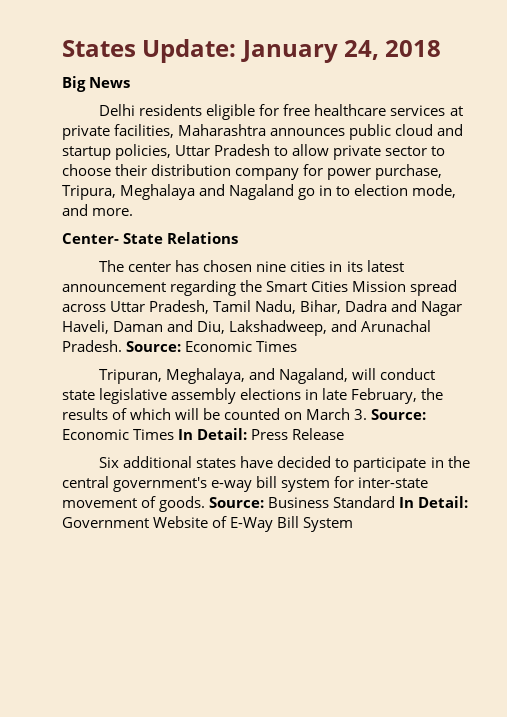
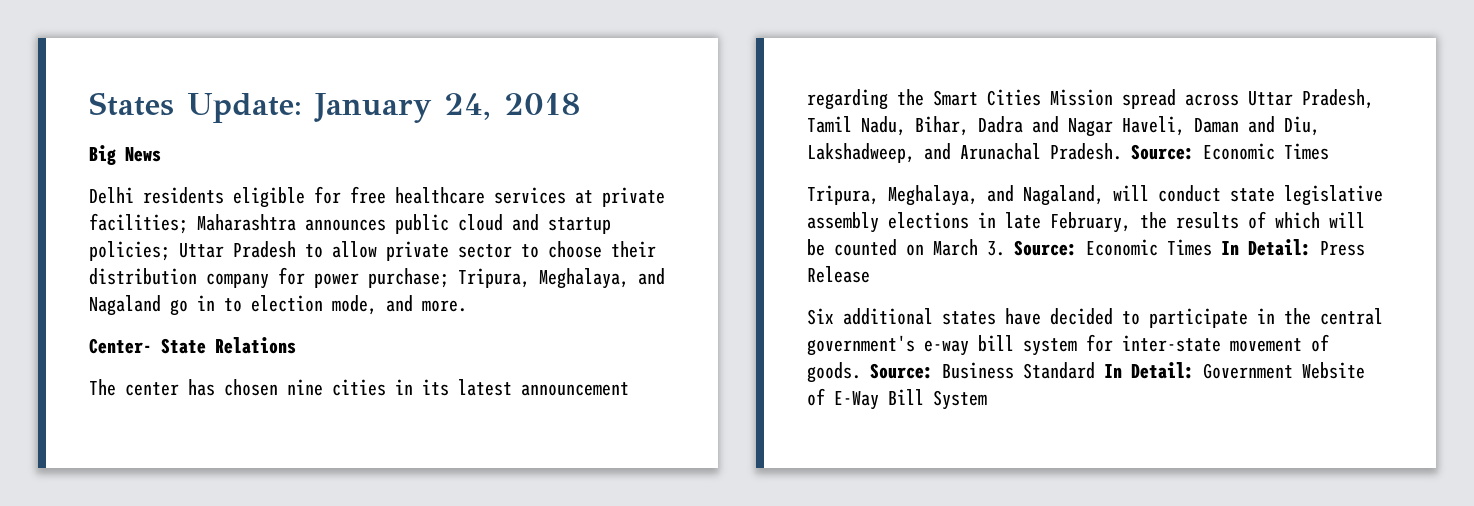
- Delhi residents eligible for free healthcare services at private facilities, Maharashtra announces public cloud and startup policies, Uttar Pradesh to allow private sector to choose their distribution company for power purchase, Tripura, Meghalaya and Nagaland go in to election mode, and more.
+ Delhi residents eligible for free healthcare services at private facilities; Maharashtra announces public cloud and startup policies; Uttar Pradesh to allow private sector to choose their distribution company for power purchase; Tripura, Meghalaya, and Nagaland go in to election mode, and more.
- Tripuran, Meghalaya, and Nagaland, will conduct state legislative assembly elections in late February, the results of which will be counted on March 3. Source: Economic Times In Detail: Press Release
+ Tripura, Meghalaya, and Nagaland, will conduct state legislative assembly elections in late February, the results of which will be counted on March 3. Source: Economic Times In Detail: Press Release

